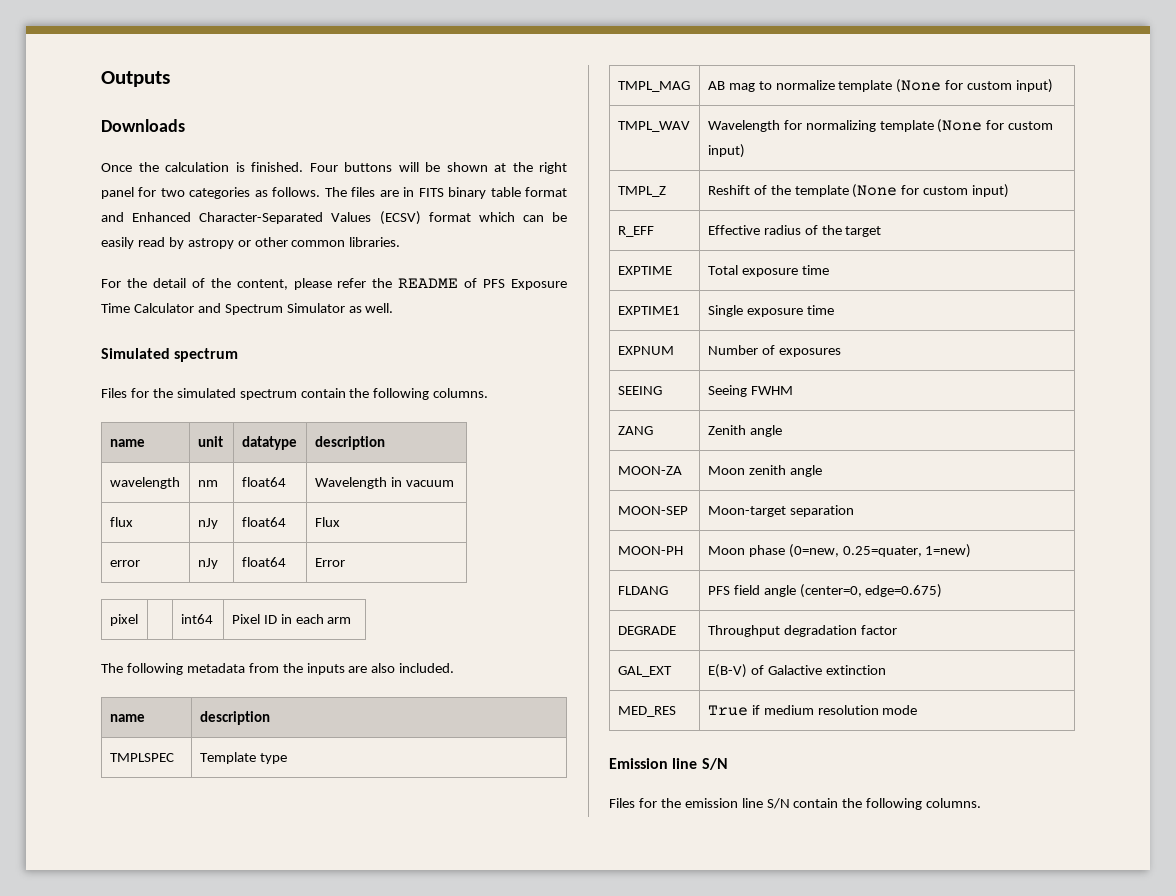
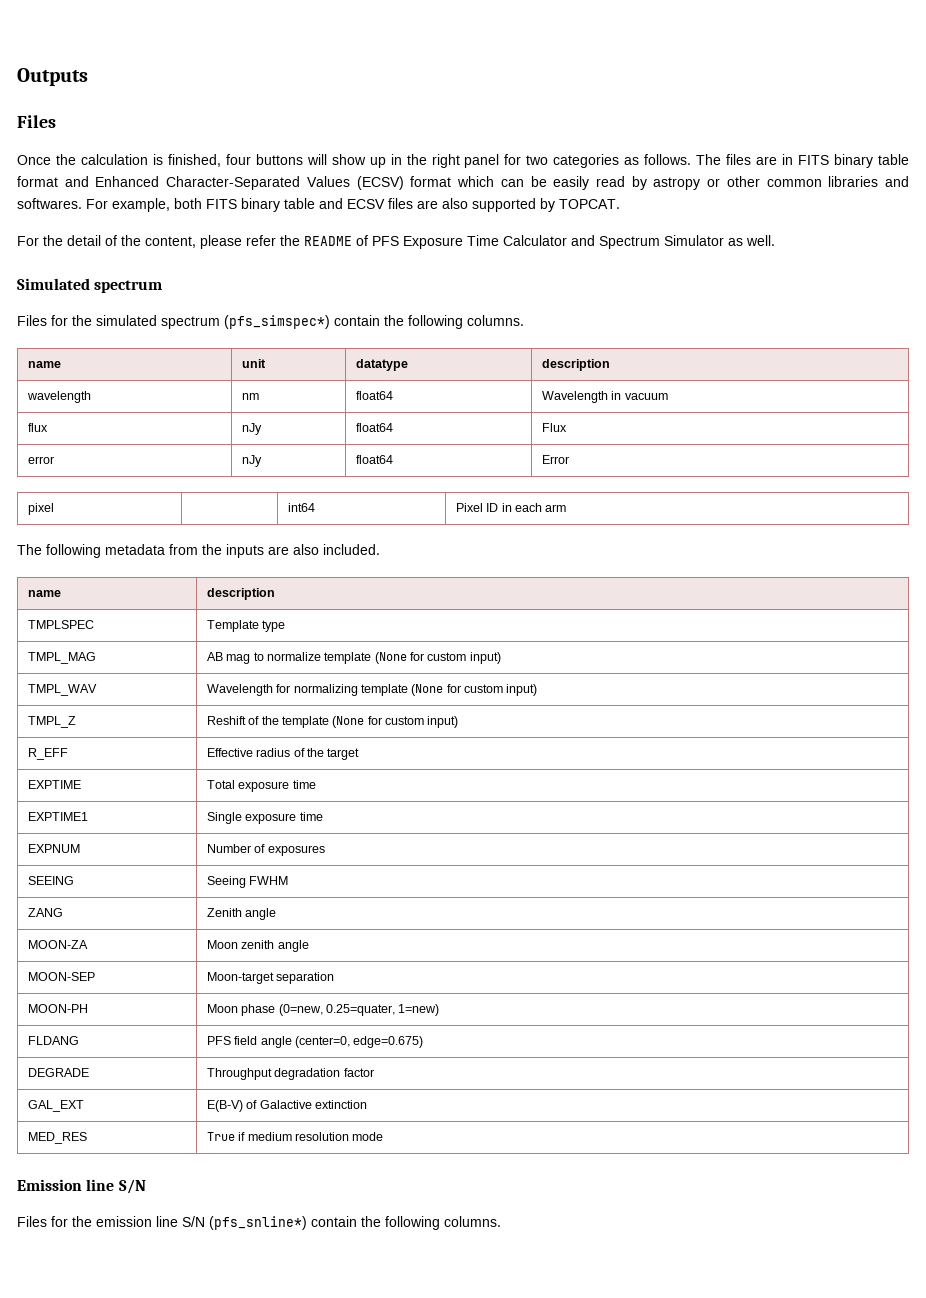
  Outputs
- Downloads
+ Files
- Once the calculation is finished. Four buttons will be shown at the right panel for two categories as follows.
+ Once the calculation is finished, four buttons will show up in the right panel for two categories as follows.
- The files are in FITS binary table format and Enhanced Character-Separated Values (ECSV) format which can be easily read by astropy or other common libraries.
+ The files are in FITS binary table format and Enhanced Character-Separated Values (ECSV) format which can be easily read by astropy or other common libraries and softwares. For example, both FITS binary table and ECSV files are also supported by TOPCAT.
- Files for the simulated spectrum contain the following columns.
+ Files for the simulated spectrum (pfs_simspec*) contain the following columns.
- Files for the emission line S/N contain the following columns.
+ Files for the emission line S/N (pfs_snline*) contain the following columns.

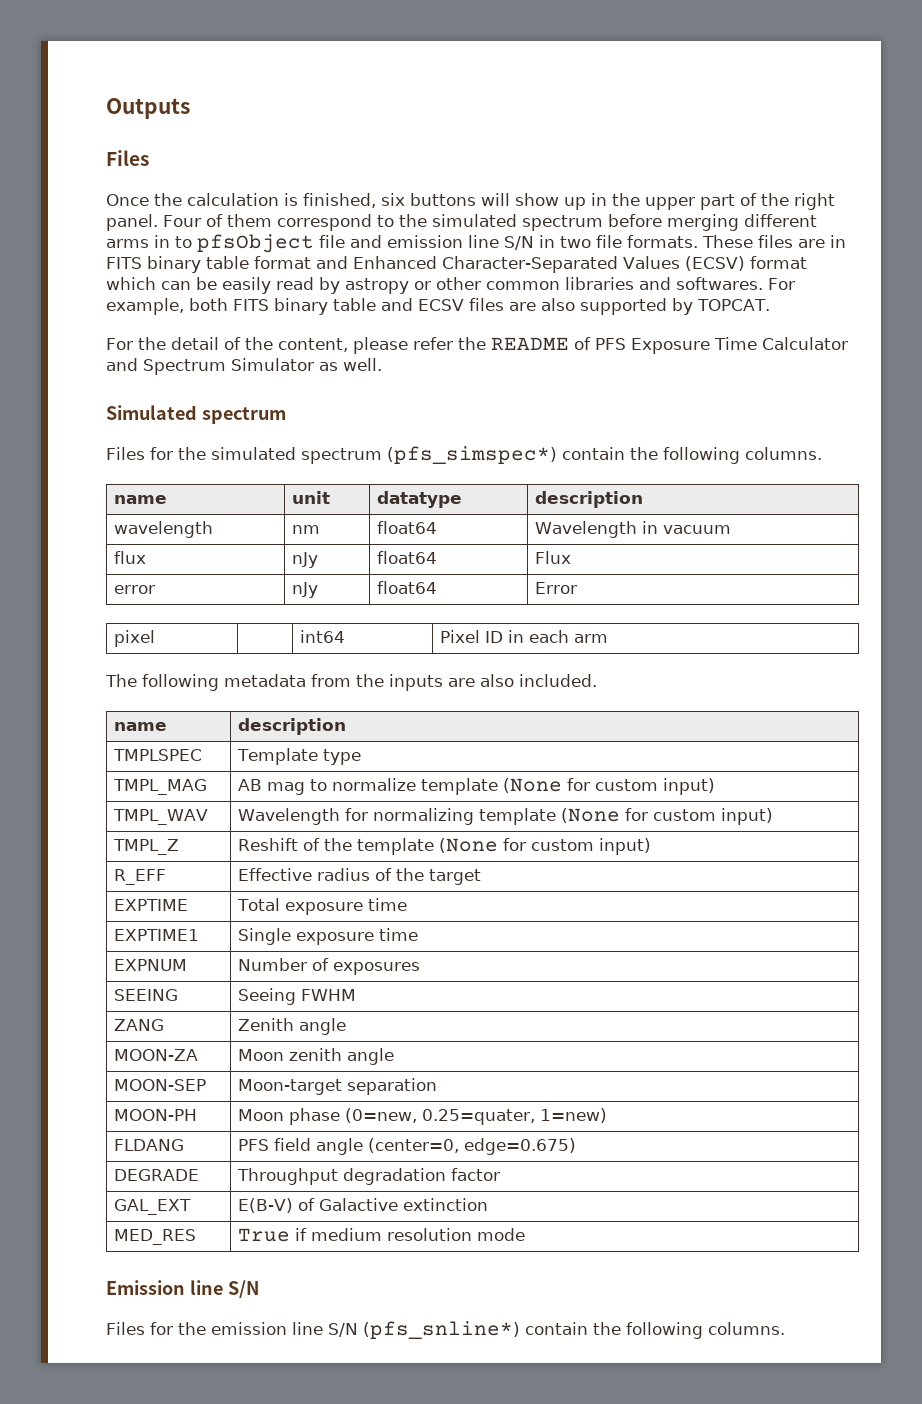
- Once the calculation is finished, four buttons will show up in the right panel for two categories as follows. The files are in FITS binary table format and Enhanced Character-Separated Values (ECSV) format which can be easily read by astropy or other common libraries and softwares.
+ Once the calculation is finished, six buttons will show up in the upper part of the right panel. Four of them correspond to the simulated spectrum before merging different arms in to pfsObject file and emission line S/N in two file formats. These files are in FITS binary table format and Enhanced Character-Separated Values (ECSV) format which can be easily read by astropy or other common libraries and softwares.

